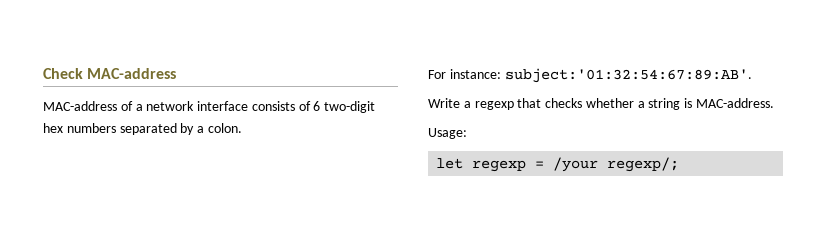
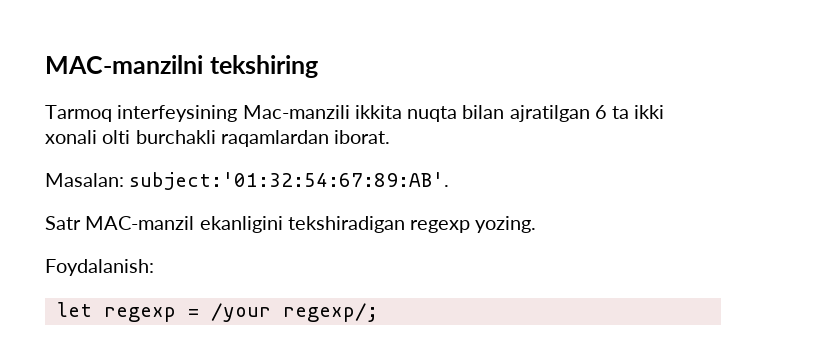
- Check MAC-address
- MAC-address of a network interface consists of 6 two-digit hex numbers separated by a colon.
- For instance: subject:'01:32:54:67:89:AB'.
- Write a regexp that checks whether a string is MAC-address.
- Usage:
+ MAC-manzilni tekshiring
+ Tarmoq interfeysining Mac-manzili ikkita nuqta bilan ajratilgan 6 ta ikki xonali olti burchakli raqamlardan iborat.
+ Masalan: subject:'01:32:54:67:89:AB'.
+ Satr MAC-manzil ekanligini tekshiradigan regexp yozing.
+ Foydalanish:

